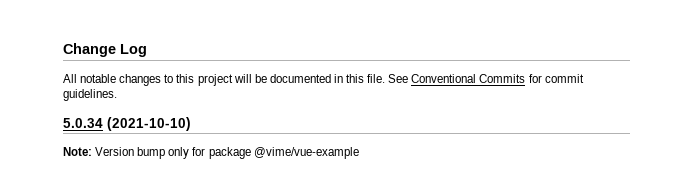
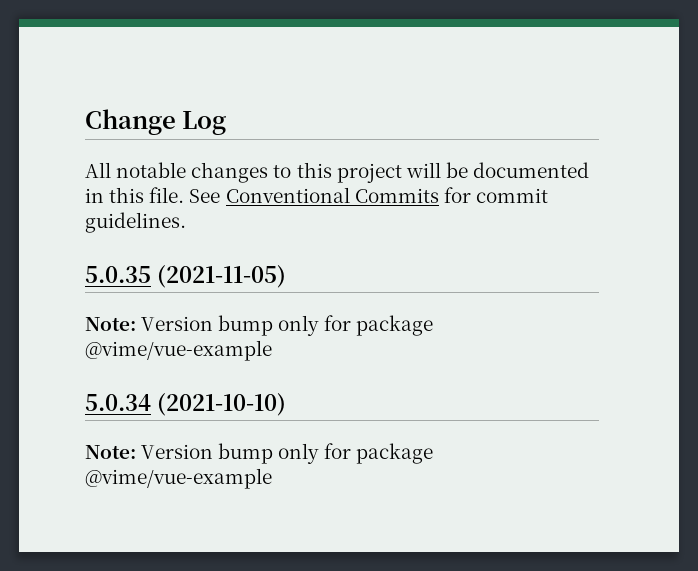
+ 5.0.35 (2021-11-05)
+ Note: Version bump only for package @vime/vue-example

